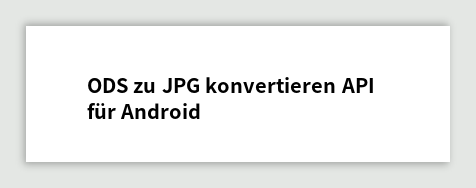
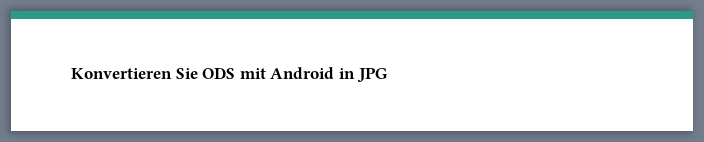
- ODS zu JPG konvertieren API für Android
+ Konvertieren Sie ODS mit Android in JPG

